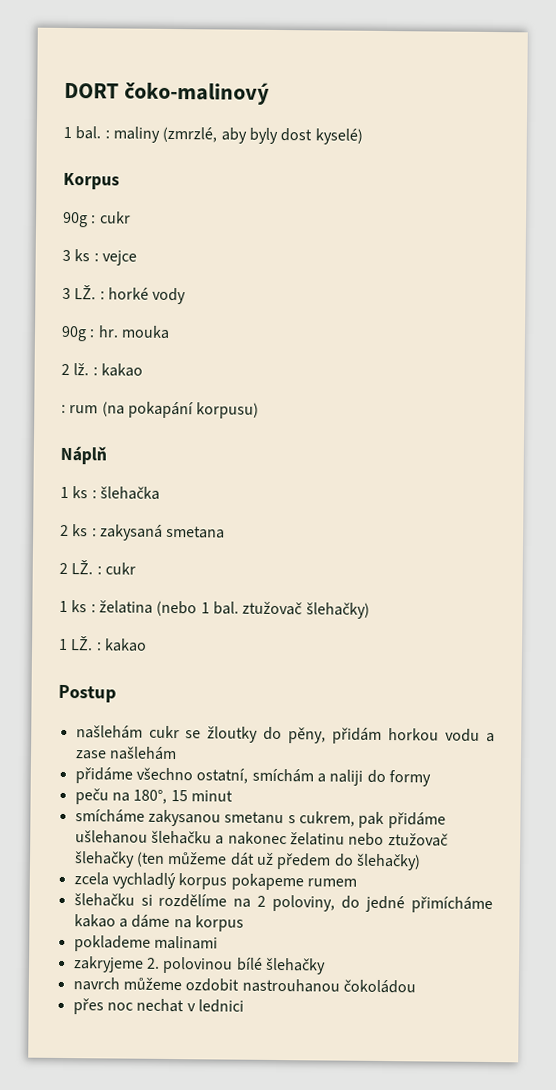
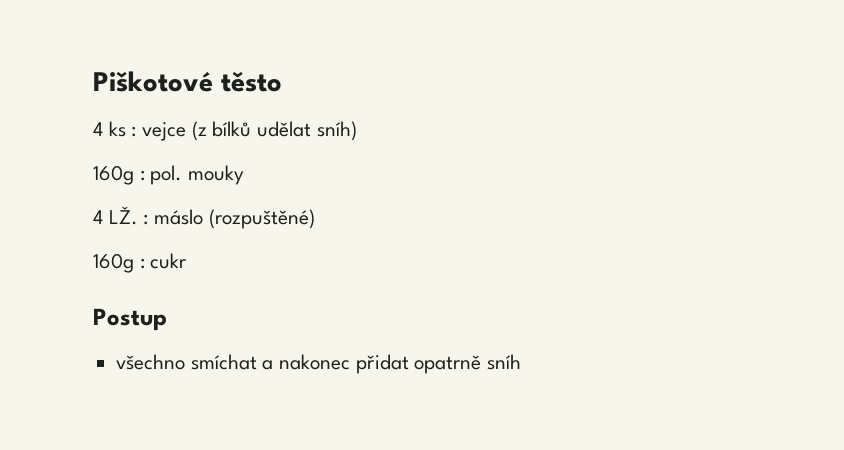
- DORT čoko-malinový
- 1 bal. : maliny (zmrzlé, aby byly dost kyselé)
- Korpus
- 90g : cukr
- 3 ks : vejce
- 3 LŽ. : horké vody
- 90g : hr. mouka
- 2 lž. : kakao
- : rum (na pokapání korpusu)
- Náplň
- 1 ks : šlehačka
- 2 ks : zakysaná smetana
- 2 LŽ. : cukr
- 1 ks : želatina (nebo 1 bal. ztužovač šlehačky)
- 1 LŽ. : kakao
+ Piškotové těsto
+ 4 ks : vejce (z bílků udělat sníh)
+ 160g : pol. mouky
+ 4 LŽ. : máslo (rozpuštěné)
+ 160g : cukr
  Postup
- našlehám cukr se žloutky do pěny, přidám horkou vodu a zase našlehám
- přidáme všechno ostatní, smíchám a naliji do formy
- peču na 180°, 15 minut
- smícháme zakysanou smetanu s cukrem, pak přidáme ušlehanou šlehačku a nakonec želatinu nebo ztužovač šlehačky (ten můžeme dát už předem do šlehačky)
- zcela vychladlý korpus pokapeme rumem
- šlehačku si rozdělíme na 2 poloviny, do jedné přimícháme kakao a dáme na korpus
- poklademe malinami
- zakryjeme 2. polovinou bílé šlehačky
- navrch můžeme ozdobit nastrouhanou čokoládou
- přes noc nechat v lednici
+ všechno smíchat a nakonec přidat opatrně sníh

